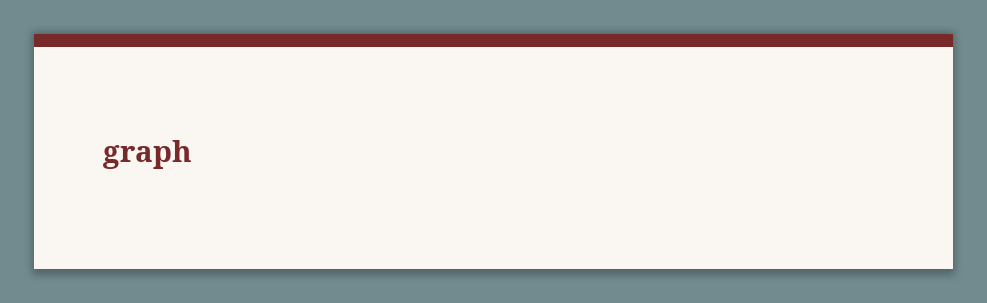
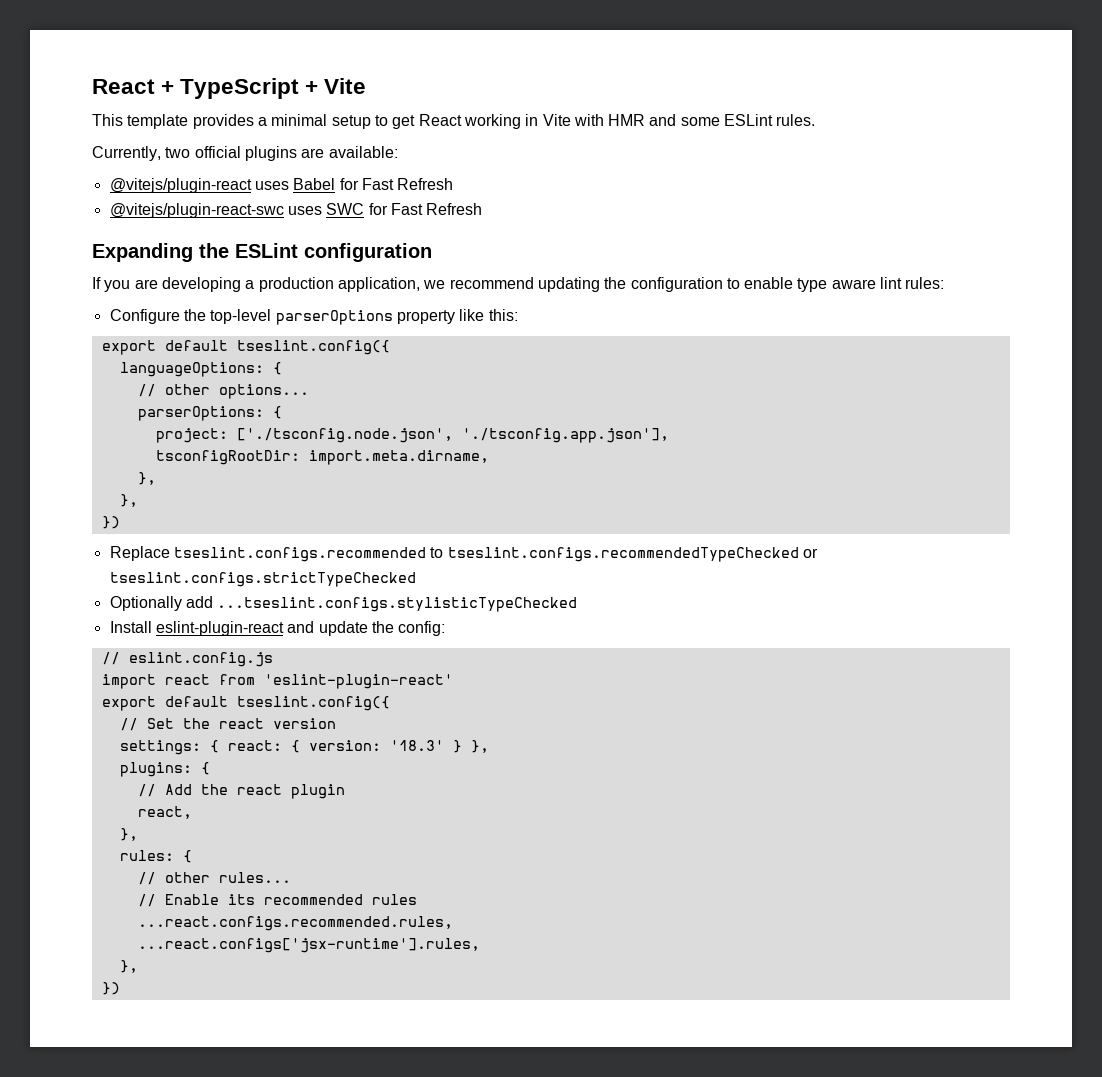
- graph
+ React + TypeScript + Vite
+ This template provides a minimal setup to get React working in Vite with HMR and some ESLint rules.
+ Currently, two official plugins are available:
+ @vitejs/plugin-react uses Babel for Fast Refresh
+ @vitejs/plugin-react-swc uses SWC for Fast Refresh
+ Expanding the ESLint configuration
+ If you are developing a production application, we recommend updating the configuration to enable type aware lint rules:
+ Configure the top-level parserOptions property like this:
+ export default tseslint.config({
+ languageOptions: {
+ // other options...
+ parserOptions: {
+ project: ['./tsconfig.node.json', './tsconfig.app.json'],
+ tsconfigRootDir: import.meta.dirname,
+ },
+ },
+ })
+ Replace tseslint.configs.recommended to tseslint.configs.recommendedTypeChecked or tseslint.configs.strictTypeChecked
+ Optionally add ...tseslint.configs.stylisticTypeChecked
+ Install eslint-plugin-react and update the config:
+ // eslint.config.js
+ import react from 'eslint-plugin-react'
+ export default tseslint.config({
+ // Set the react version
+ settings: { react: { version: '18.3' } },
+ plugins: {
+ // Add the react plugin
+ react,
+ },
+ rules: {
+ // other rules...
+ // Enable its recommended rules
+ ...react.configs.recommended.rules,
+ ...react.configs['jsx-runtime'].rules,
+ },
+ })

